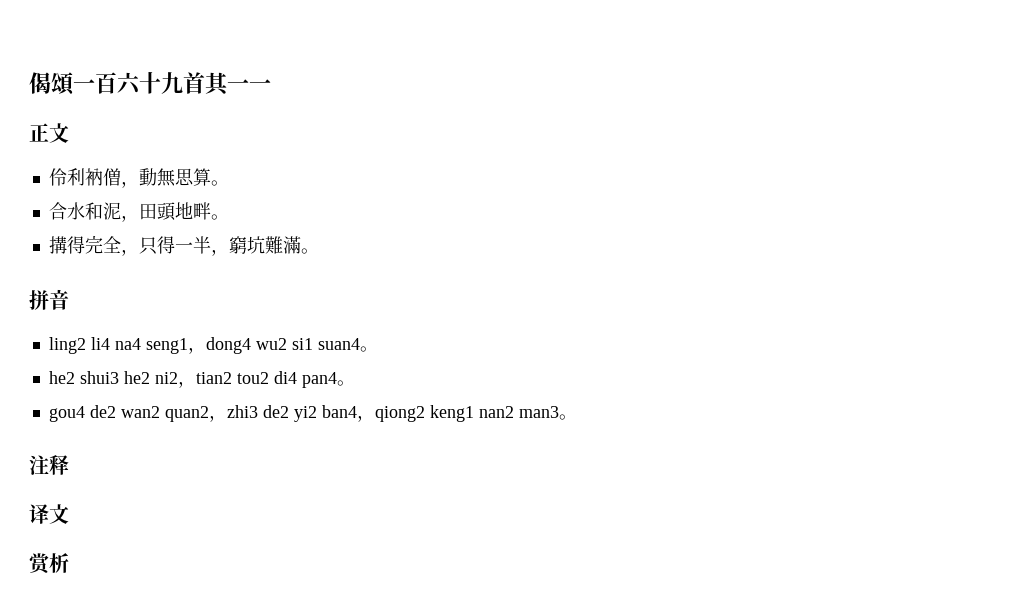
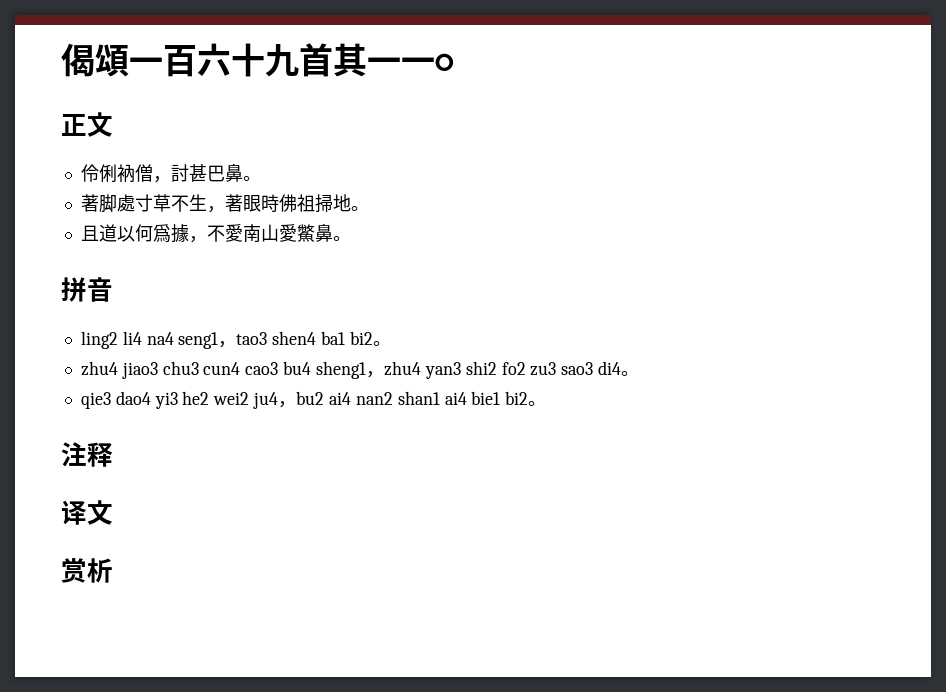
- 偈頌一百六十九首其一一
+ 偈頌一百六十九首其一一○
- 伶利衲僧，動無思算。
- 合水和泥，田頭地畔。
- 搆得完全，只得一半，窮坑難滿。
+ 伶俐衲僧，討甚巴鼻。
+ 著脚處寸草不生，著眼時佛祖掃地。
+ 且道以何爲據，不愛南山愛鱉鼻。
- ling2 li4 na4 seng1，dong4 wu2 si1 suan4。
- he2 shui3 he2 ni2，tian2 tou2 di4 pan4。
- gou4 de2 wan2 quan2，zhi3 de2 yi2 ban4，qiong2 keng1 nan2 man3。
+ ling2 li4 na4 seng1，tao3 shen4 ba1 bi2。
+ zhu4 jiao3 chu3 cun4 cao3 bu4 sheng1，zhu4 yan3 shi2 fo2 zu3 sao3 di4。
+ qie3 dao4 yi3 he2 wei2 ju4，bu2 ai4 nan2 shan1 ai4 bie1 bi2。

